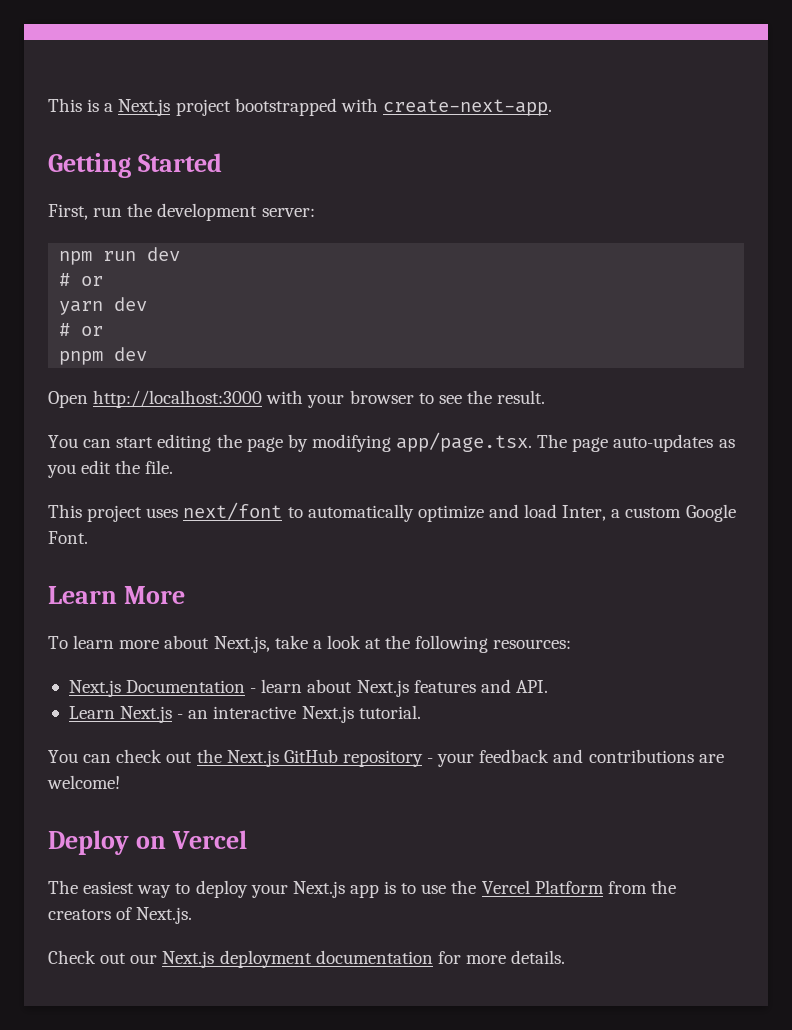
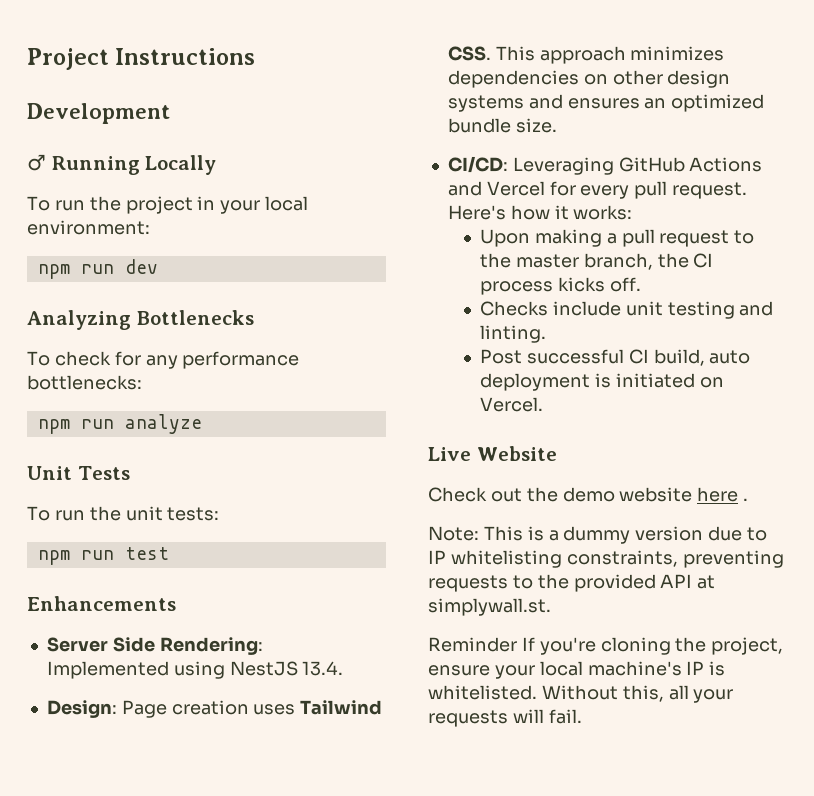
- This is a Next.js project bootstrapped with create-next-app.
- Getting Started
- First, run the development server:
+ Project Instructions
+ Development
+ ♂ Running Locally
+ To run the project in your local environment:
  npm run dev
- # or
- yarn dev
- # or
- pnpm dev
- Open http://localhost:3000 with your browser to see the result.
- You can start editing the page by modifying app/page.tsx. The page auto-updates as you edit the file.
- This project uses next/font to automatically optimize and load Inter, a custom Google Font.
- Learn More
- To learn more about Next.js, take a look at the following resources:
- Next.js Documentation - learn about Next.js features and API.
- Learn Next.js - an interactive Next.js tutorial.
- You can check out the Next.js GitHub repository - your feedback and contributions are welcome!
- Deploy on Vercel
- The easiest way to deploy your Next.js app is to use the Vercel Platform from the creators of Next.js.
- Check out our Next.js deployment documentation for more details.
+ Analyzing Bottlenecks
+ To check for any performance bottlenecks:
+ npm run analyze
+ Unit Tests
+ To run the unit tests:
+ npm run test
+ Enhancements
+ Server Side Rendering: Implemented using NestJS 13.4.
+ Design: Page creation uses Tailwind CSS. This approach minimizes dependencies on other design systems and ensures an optimized bundle size.
+ CI/CD: Leveraging GitHub Actions and Vercel for every pull request. Here's how it works:
+ Upon making a pull request to the master branch, the CI process kicks off.
+ Checks include unit testing and linting.
+ Post successful CI build, auto deployment is initiated on Vercel.
+ Live Website
+ Check out the demo website here .
+ Note: This is a dummy version due to IP whitelisting constraints, preventing requests to the provided API at simplywall.st.
+ Reminder If you're cloning the project, ensure your local machine's IP is whitelisted. Without this, all your requests will fail.

